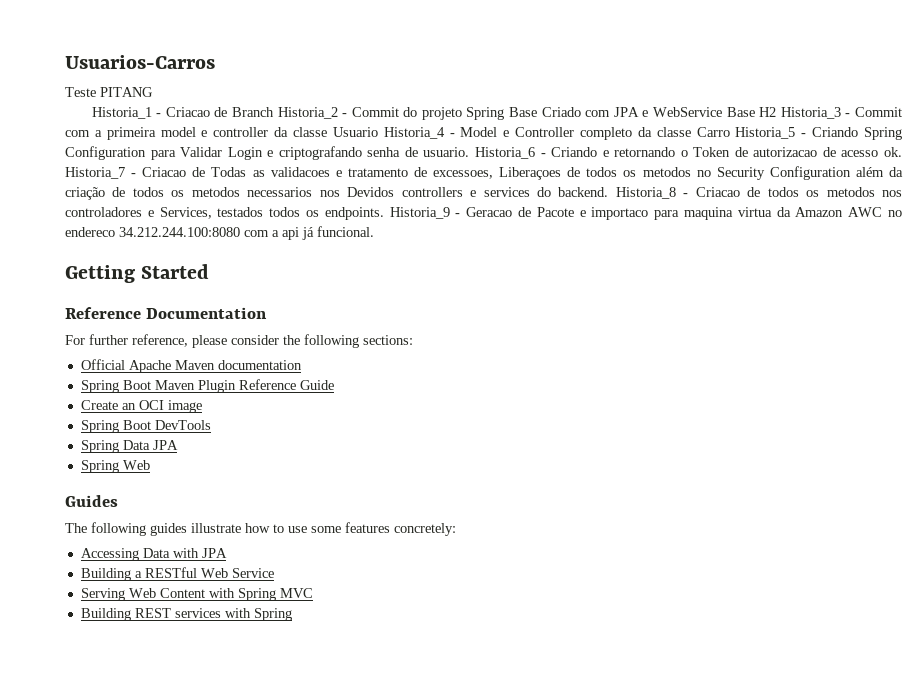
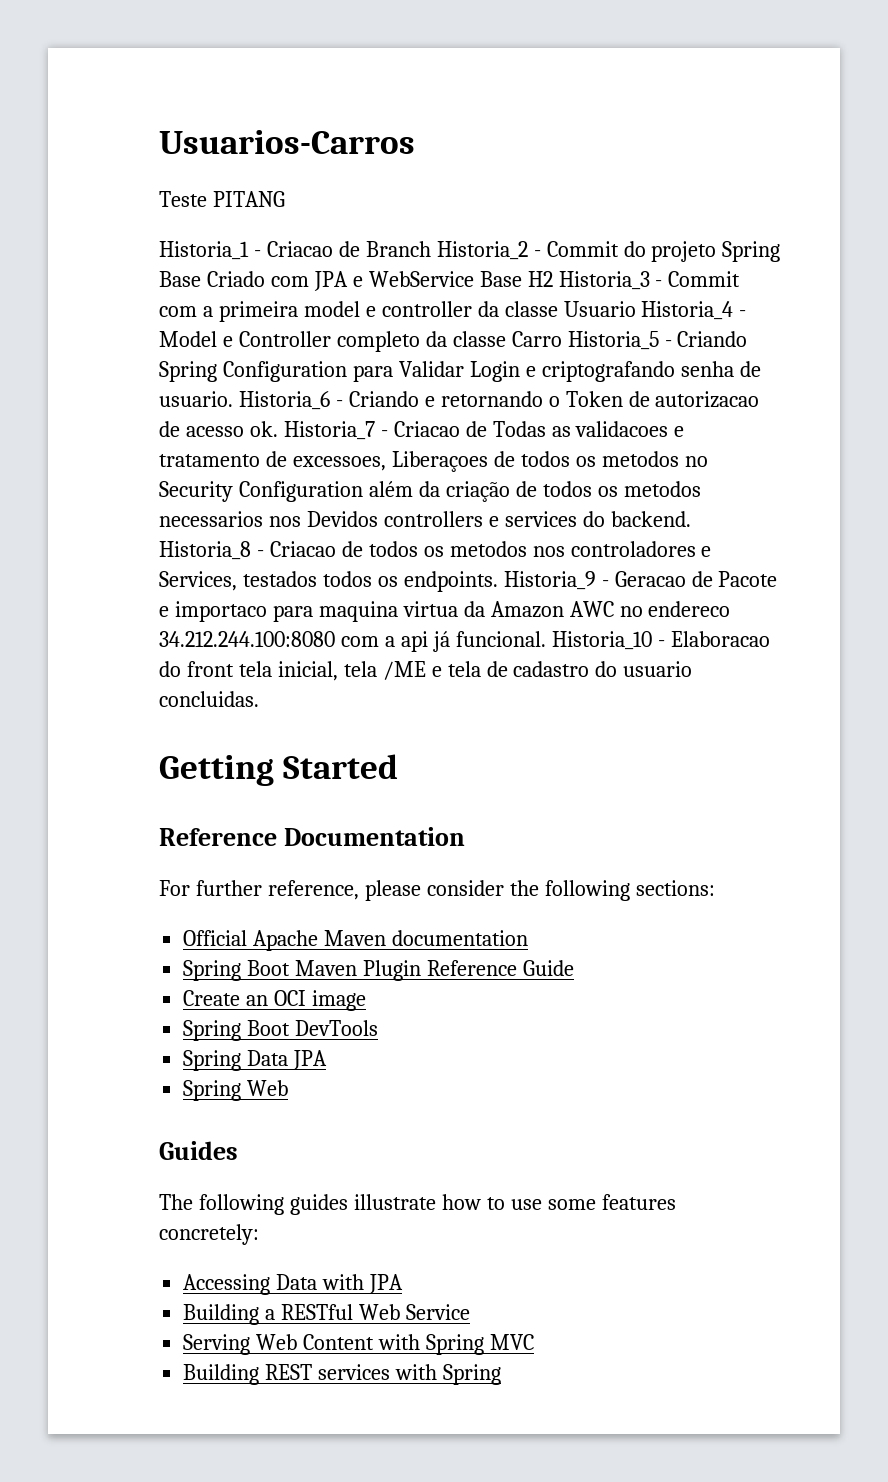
+ Historia_10 - Elaboracao do front tela inicial, tela /ME e tela de cadastro do usuario concluidas.

